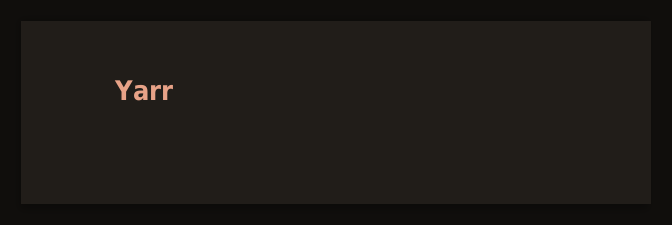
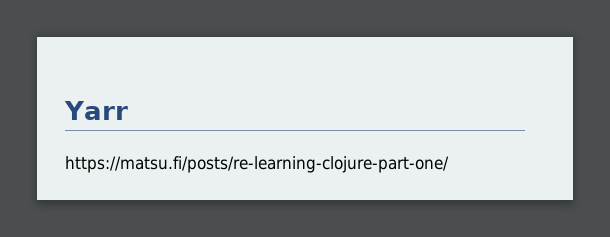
+ https://matsu.fi/posts/re-learning-clojure-part-one/

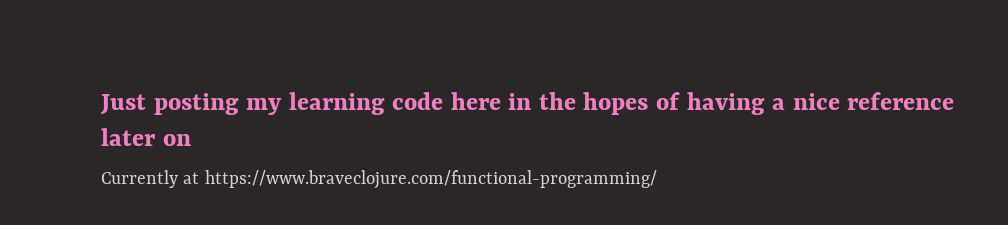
- Yarr
- https://matsu.fi/posts/re-learning-clojure-part-one/
+ Just posting my learning code here in the hopes of having a nice reference later on
+ Currently at https://www.braveclojure.com/functional-programming/

